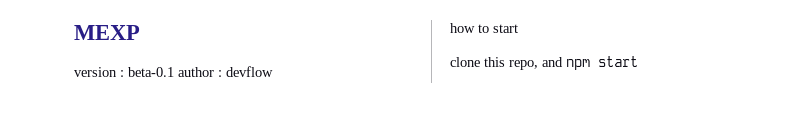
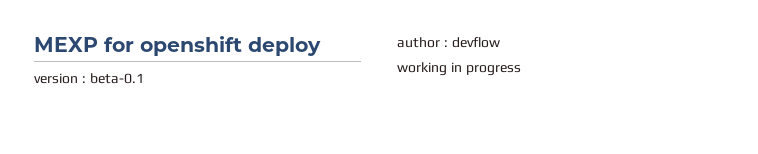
- MEXP
+ MEXP for openshift deploy
- version : beta-0.1 author : devflow
+ version : beta-0.1
+ author : devflow
- how to start
- clone this repo, and npm start
+ working in progress

